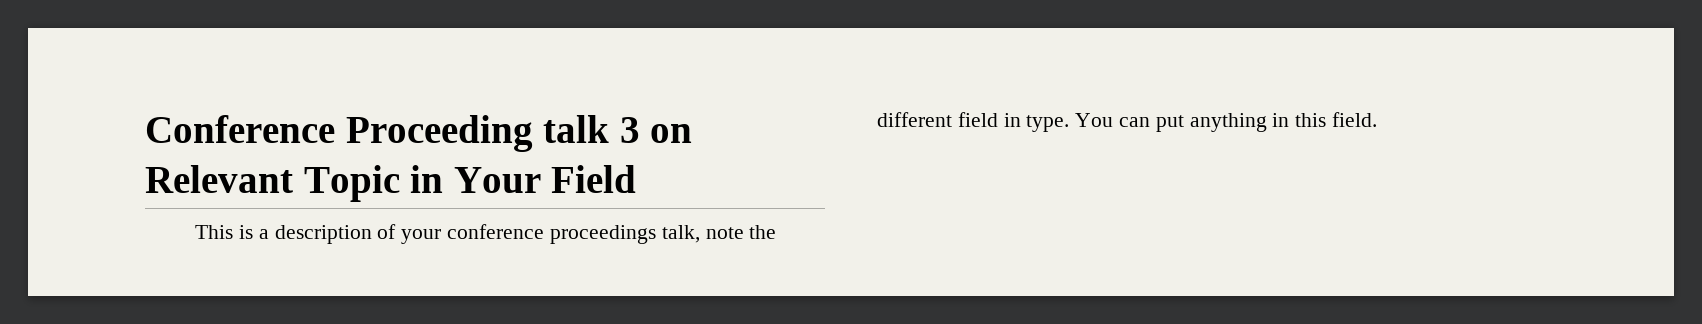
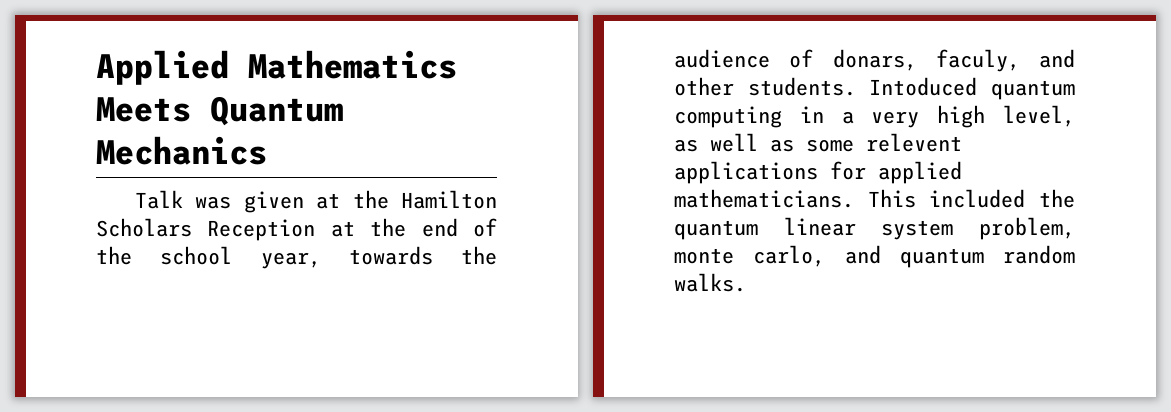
- Conference Proceeding talk 3 on Relevant Topic in Your Field
- This is a description of your conference proceedings talk, note the different field in type. You can put anything in this field.
+ Applied Mathematics Meets Quantum Mechanics
+ Talk was given at the Hamilton Scholars Reception at the end of the school year, towards the audience of donars, faculy, and other students. Intoduced quantum computing in a very high level, as well as some relevent applications for applied mathematicians. This included the quantum linear system problem, monte carlo, and quantum random walks.

